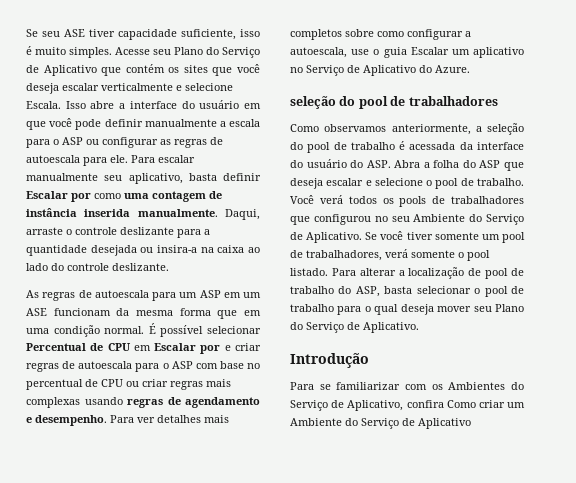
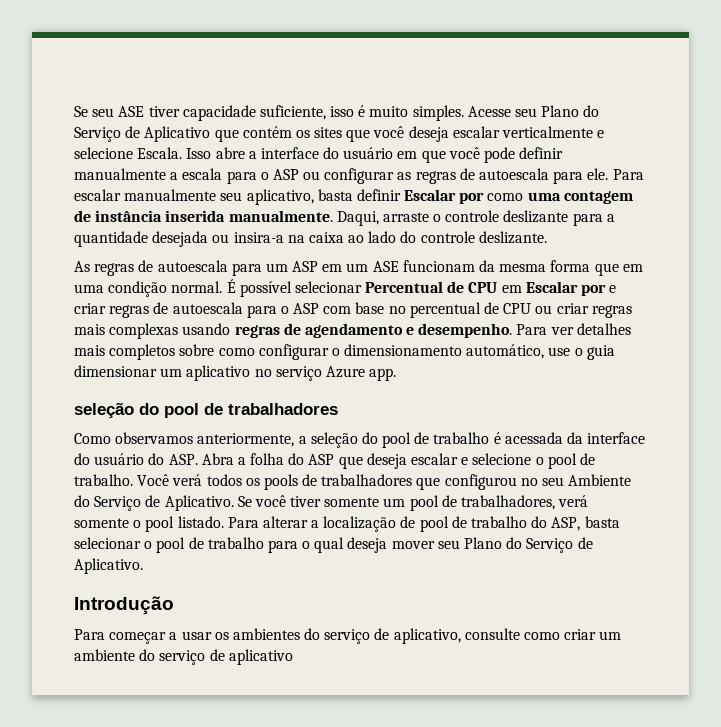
- Para ver detalhes mais completos sobre como configurar a autoescala, use o guia Escalar um aplicativo no Serviço de Aplicativo do Azure.
+ Para ver detalhes mais completos sobre como configurar o dimensionamento automático, use o guia dimensionar um aplicativo no serviço Azure app.
- Para se familiarizar com os Ambientes do Serviço de Aplicativo, confira Como criar um Ambiente do Serviço de Aplicativo
+ Para começar a usar os ambientes do serviço de aplicativo, consulte como criar um ambiente do serviço de aplicativo

